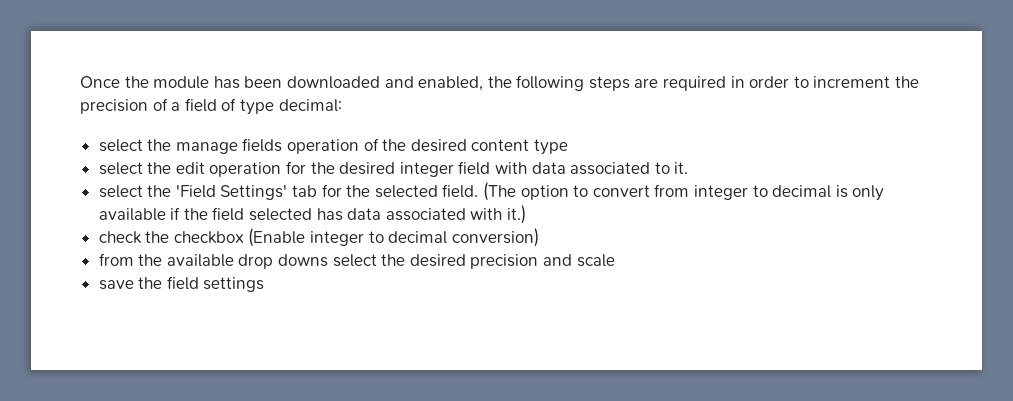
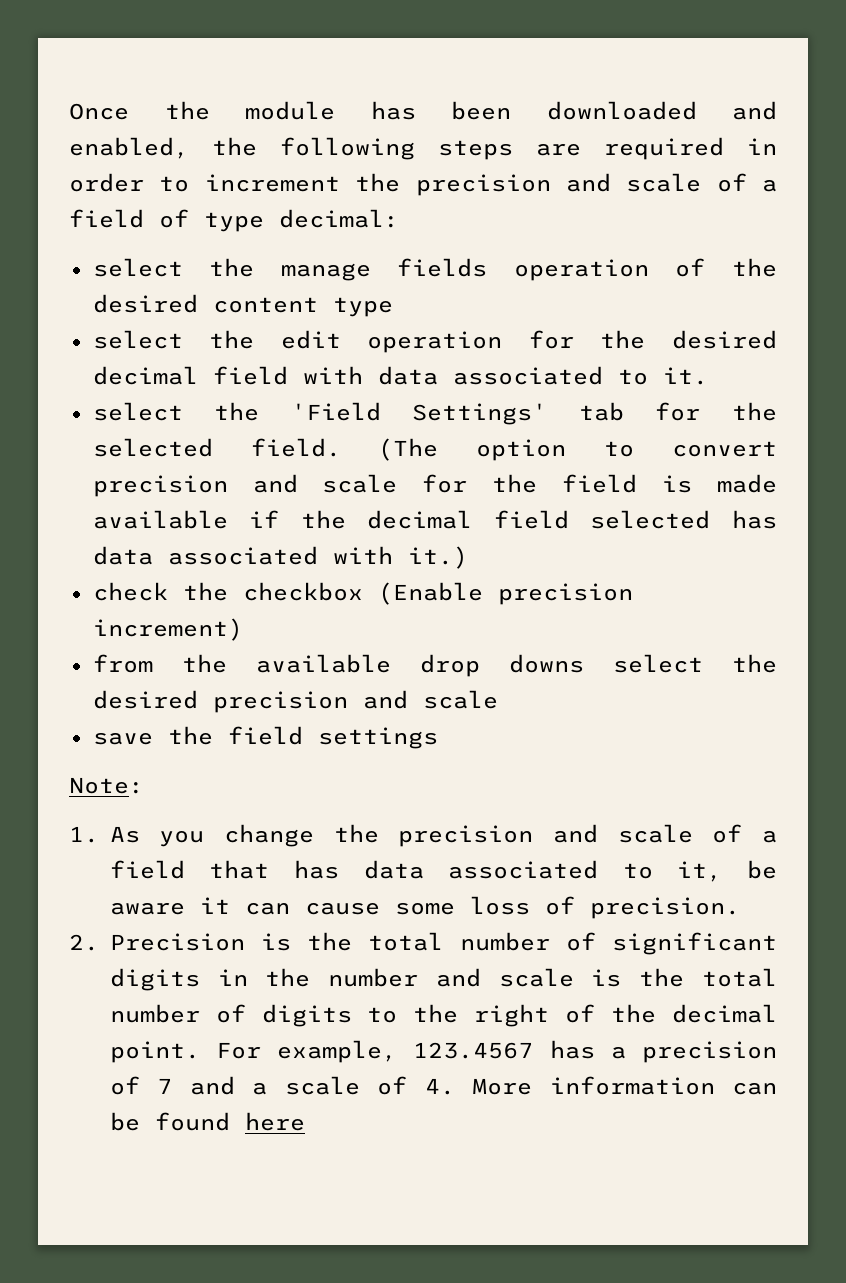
- Once the module has been downloaded and enabled, the following steps are required in order to increment the precision of a field of type decimal:
+ Once the module has been downloaded and enabled, the following steps are required in order to increment the precision and scale of a field of type decimal:
- select the edit operation for the desired integer field with data associated to it.
+ select the edit operation for the desired decimal field with data associated to it.
- (The option to convert from integer to decimal is only available if the field selected has data associated with it.)
+ (The option to convert precision and scale for the field is made available if the decimal field selected has data associated with it.)
- check the checkbox (Enable integer to decimal conversion)
+ check the checkbox (Enable precision increment)
+ Note:
+ 1. As you change the precision and scale of a field that has data associated to it, be aware it can cause some loss of precision.
+ 2. Precision is the total number of significant digits in the number and scale is the total number of digits to the right of the decimal point. For example, 123.4567 has a precision of 7 and a scale of 4. More information can be found here

